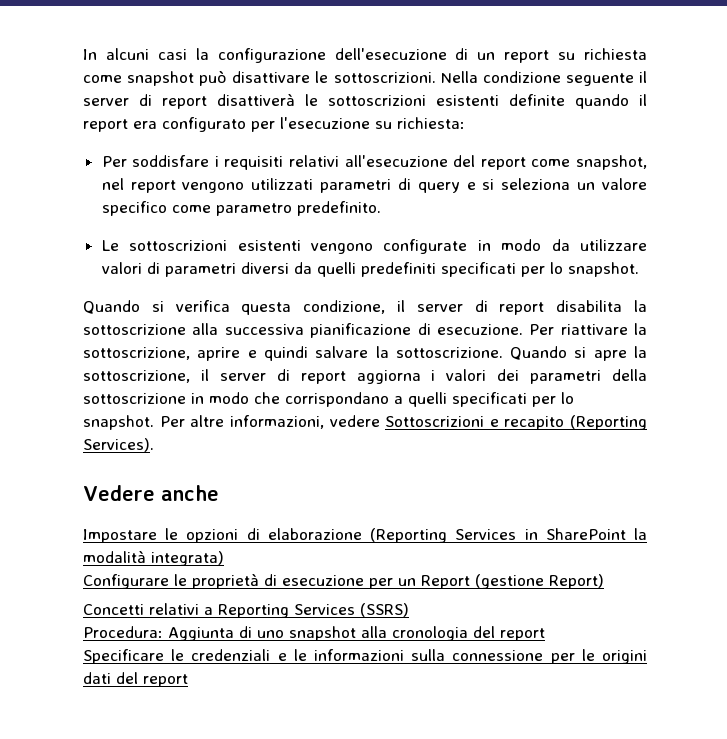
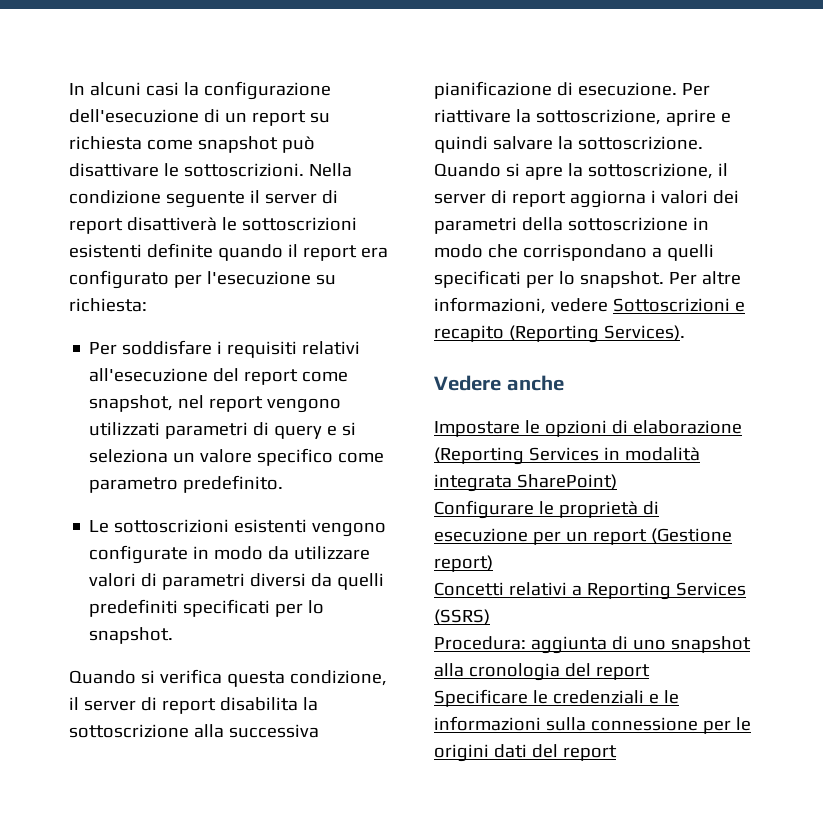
- Impostare le opzioni di elaborazione (Reporting Services in SharePoint la modalità integrata)
+ Impostare le opzioni di elaborazione (Reporting Services in modalità integrata SharePoint)
- Configurare le proprietà di esecuzione per un Report (gestione Report)
+ Configurare le proprietà di esecuzione per un report (Gestione report)
- Procedura: Aggiunta di uno snapshot alla cronologia del report
+ Procedura: aggiunta di uno snapshot alla cronologia del report

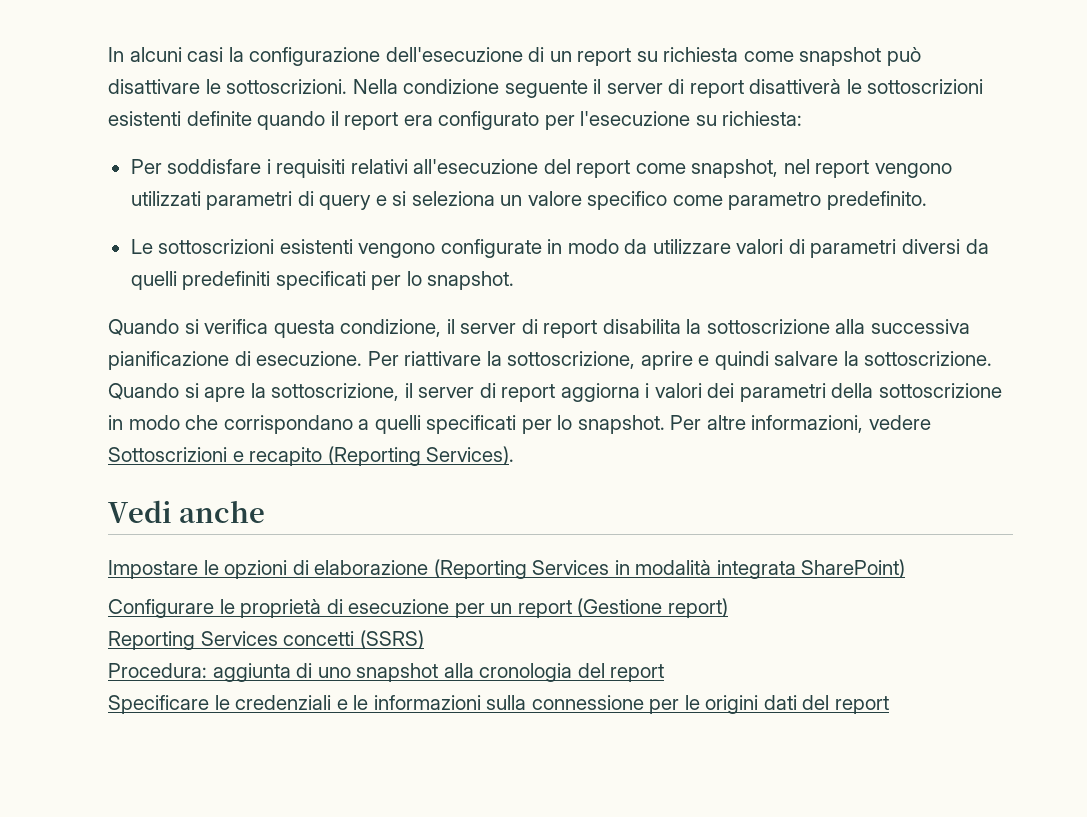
- Vedere anche
+ Vedi anche
- Concetti relativi a Reporting Services (SSRS)
+ Reporting Services concetti (SSRS)

